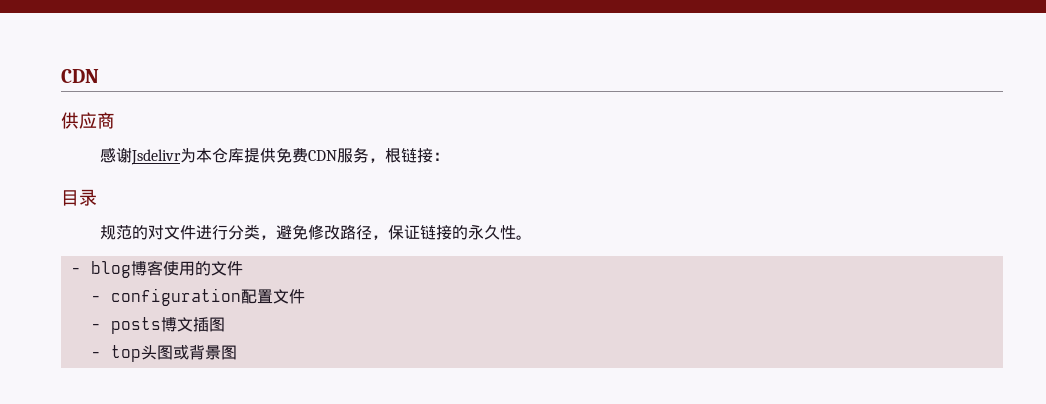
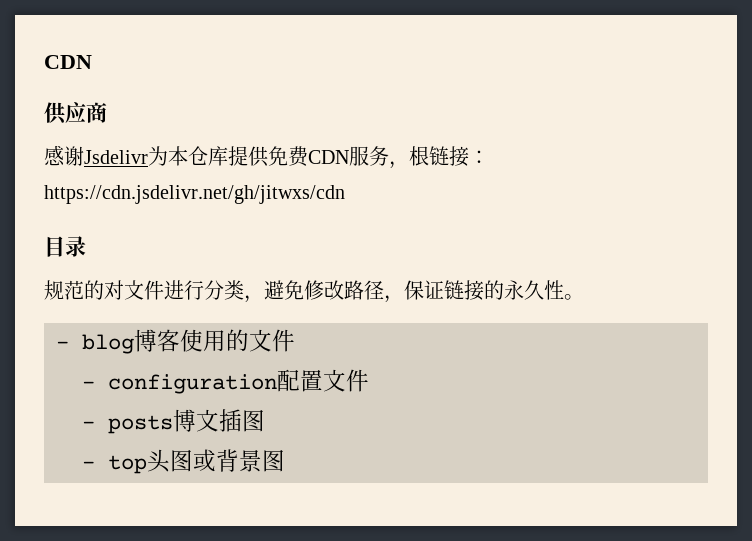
- 感谢Jsdelivr为本仓库提供免费CDN服务，根链接：
+ 感谢Jsdelivr为本仓库提供免费CDN服务，根链接：https://cdn.jsdelivr.net/gh/jitwxs/cdn

